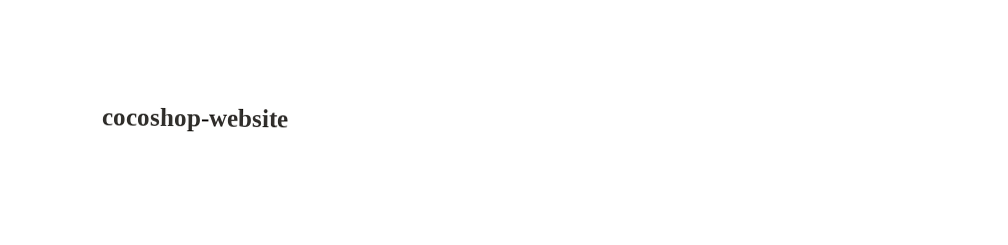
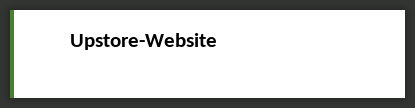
- cocoshop-website
+ Upstore-Website

